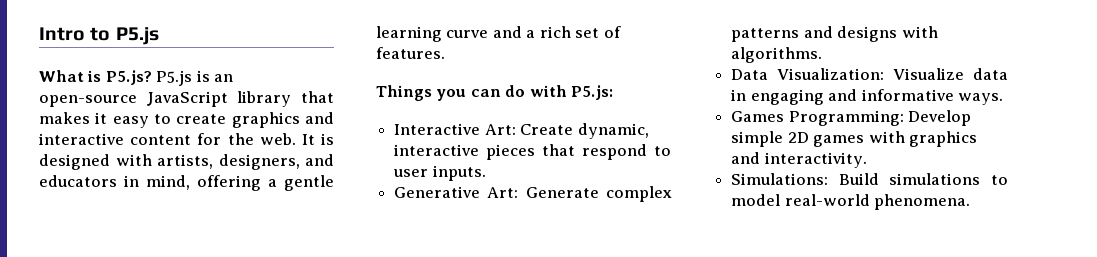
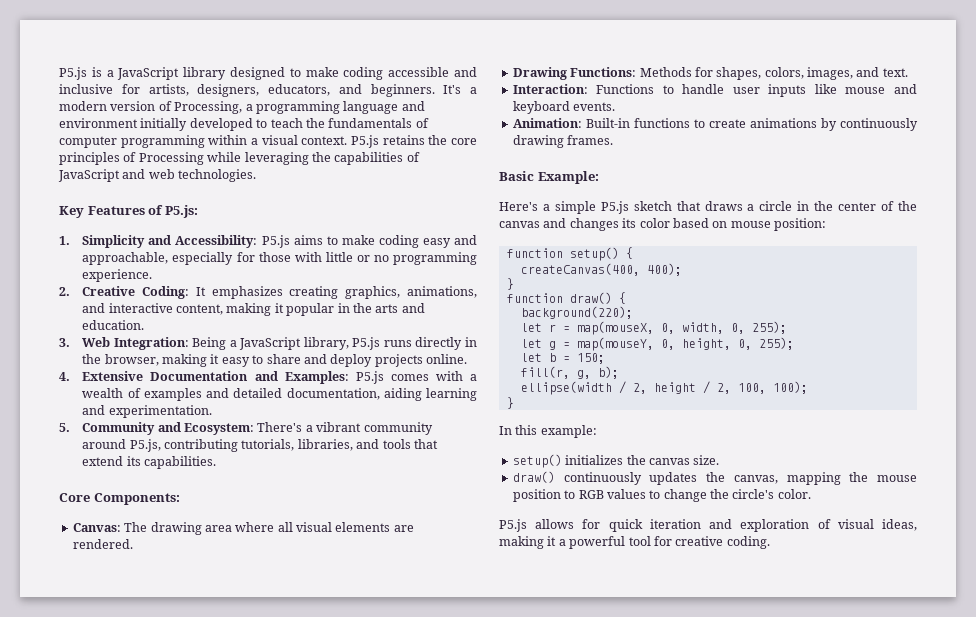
- Intro to P5.js
- What is P5.js? P5.js is an open-source JavaScript library that makes it easy to create graphics and interactive content for the web. It is designed with artists, designers, and educators in mind, offering a gentle learning curve and a rich set of features.
- Things you can do with P5.js:
- Interactive Art: Create dynamic, interactive pieces that respond to user inputs.
- Generative Art: Generate complex patterns and designs with algorithms.
- Data Visualization: Visualize data in engaging and informative ways.
- Games Programming: Develop simple 2D games with graphics and interactivity.
- Simulations: Build simulations to model real-world phenomena.
+ P5.js is a JavaScript library designed to make coding accessible and inclusive for artists, designers, educators, and beginners. It's a modern version of Processing, a programming language and environment initially developed to teach the fundamentals of computer programming within a visual context. P5.js retains the core principles of Processing while leveraging the capabilities of JavaScript and web technologies.
+ Key Features of P5.js:
+ 1. Simplicity and Accessibility: P5.js aims to make coding easy and approachable, especially for those with little or no programming experience.
+ 2. Creative Coding: It emphasizes creating graphics, animations, and interactive content, making it popular in the arts and education.
+ 3. Web Integration: Being a JavaScript library, P5.js runs directly in the browser, making it easy to share and deploy projects online.
+ 4. Extensive Documentation and Examples: P5.js comes with a wealth of examples and detailed documentation, aiding learning and experimentation.
+ 5. Community and Ecosystem: There's a vibrant community around P5.js, contributing tutorials, libraries, and tools that extend its capabilities.
+ Core Components:
+ Canvas: The drawing area where all visual elements are rendered.
+ Drawing Functions: Methods for shapes, colors, images, and text.
+ Interaction: Functions to handle user inputs like mouse and keyboard events.
+ Animation: Built-in functions to create animations by continuously drawing frames.
+ Basic Example:
+ Here's a simple P5.js sketch that draws a circle in the center of the canvas and changes its color based on mouse position:
+ function setup() {
+ createCanvas(400, 400);
+ }
+ function draw() {
+ background(220);
+ let r = map(mouseX, 0, width, 0, 255);
+ let g = map(mouseY, 0, height, 0, 255);
+ let b = 150;
+ fill(r, g, b);
+ ellipse(width / 2, height / 2, 100, 100);
+ }
+ In this example:
+ setup() initializes the canvas size.
+ draw() continuously updates the canvas, mapping the mouse position to RGB values to change the circle's color.
+ P5.js allows for quick iteration and exploration of visual ideas, making it a powerful tool for creative coding.

